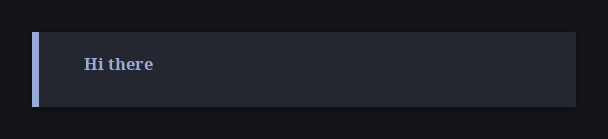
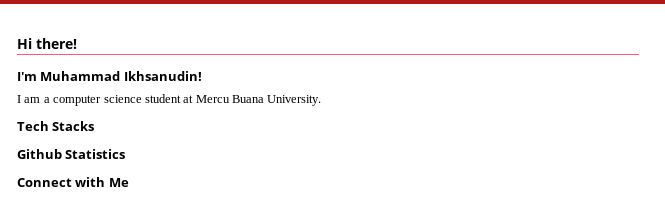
- Hi there
+ Hi there!
+ I'm Muhammad Ikhsanudin!
+ I am a computer science student at Mercu Buana University.
+ Tech Stacks
+ Github Statistics
+ Connect with Me

